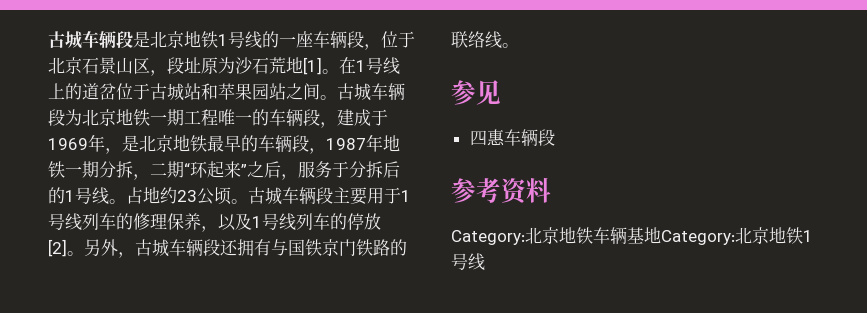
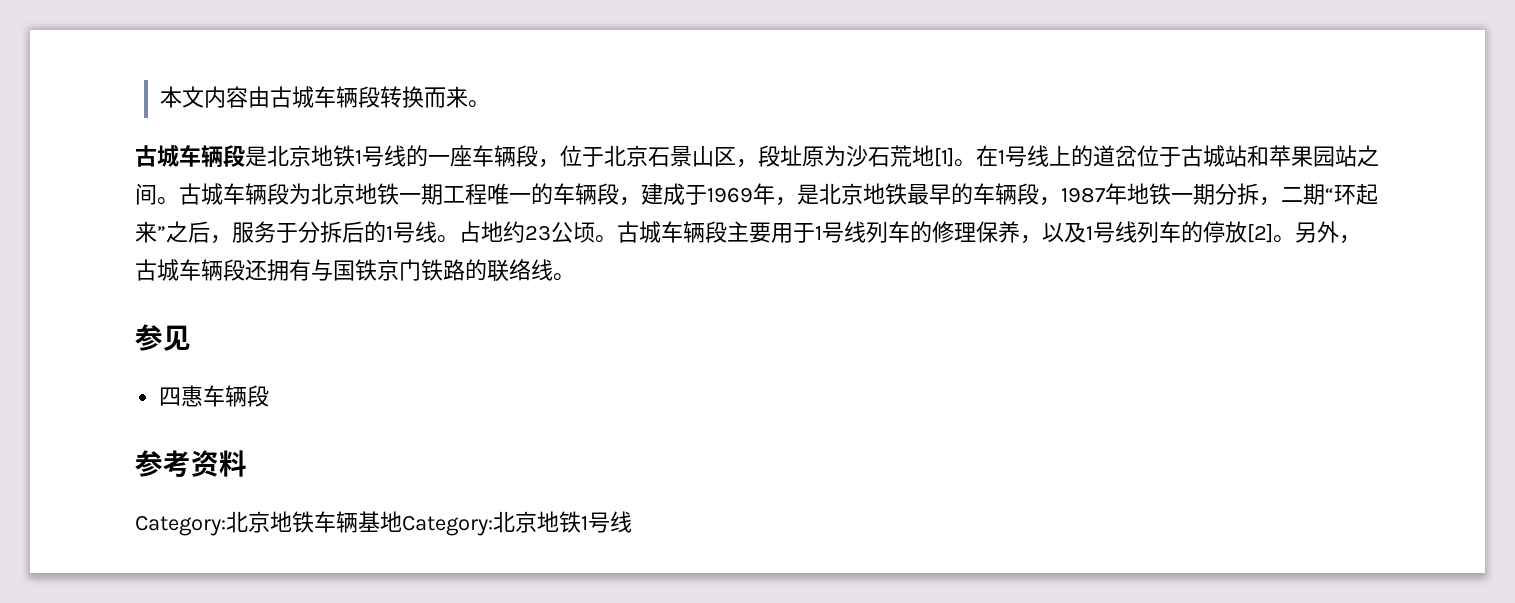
+ 本文内容由古城车辆段转换而来。

